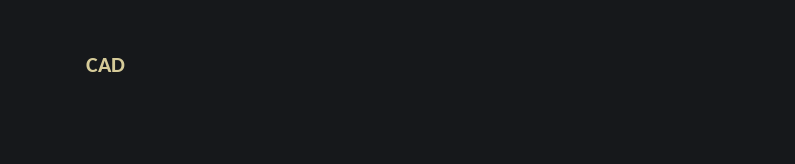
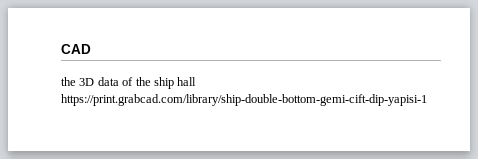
+ the 3D data of the ship hall https://print.grabcad.com/library/ship-double-bottom-gemi-cift-dip-yapisi-1

